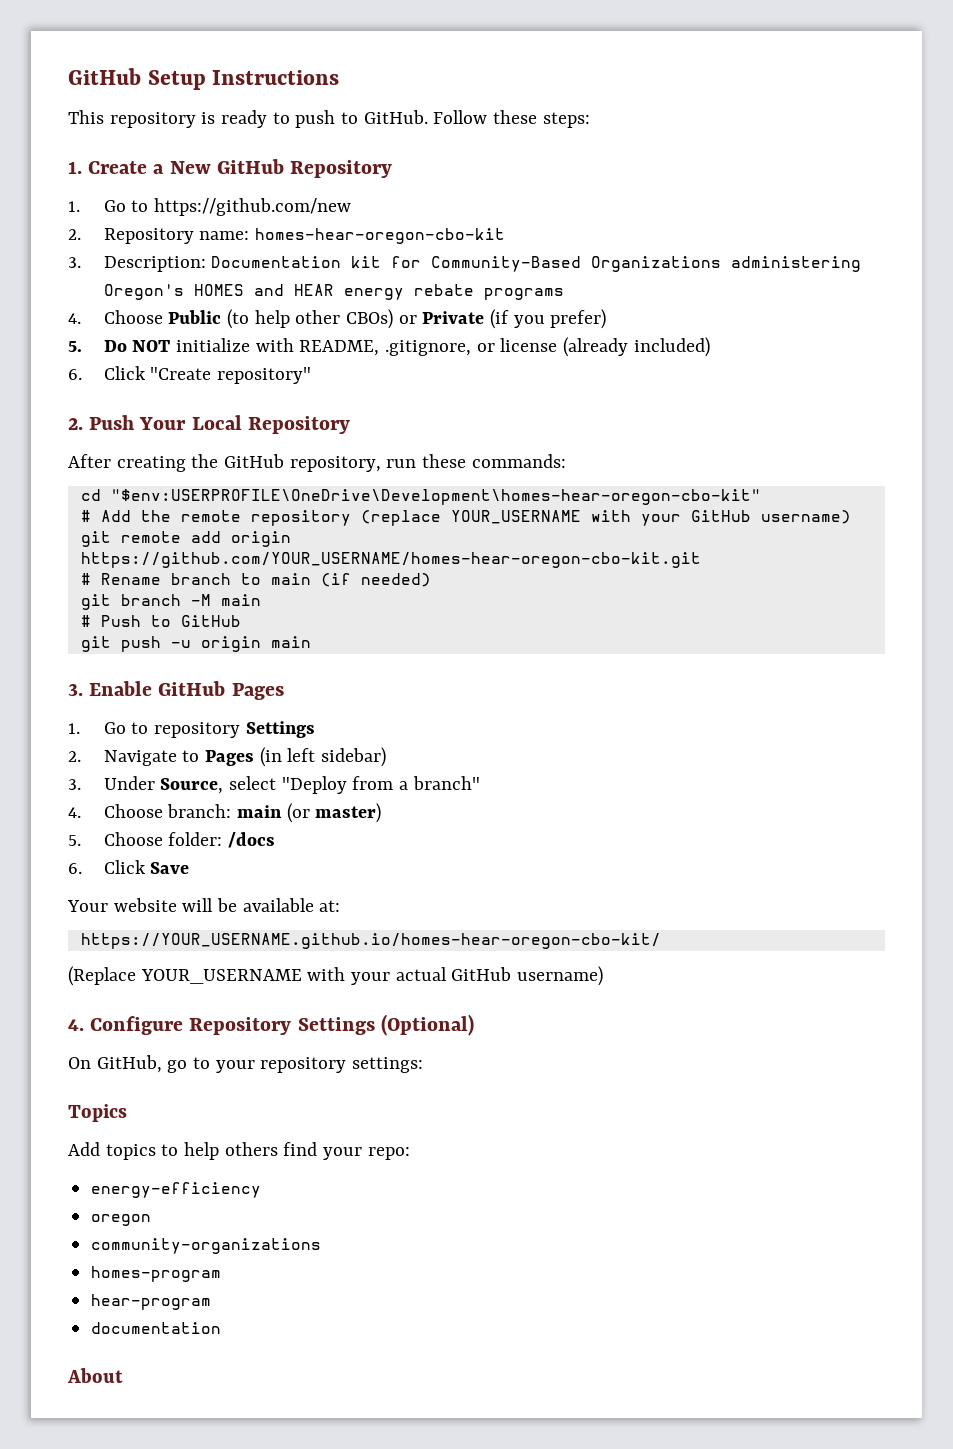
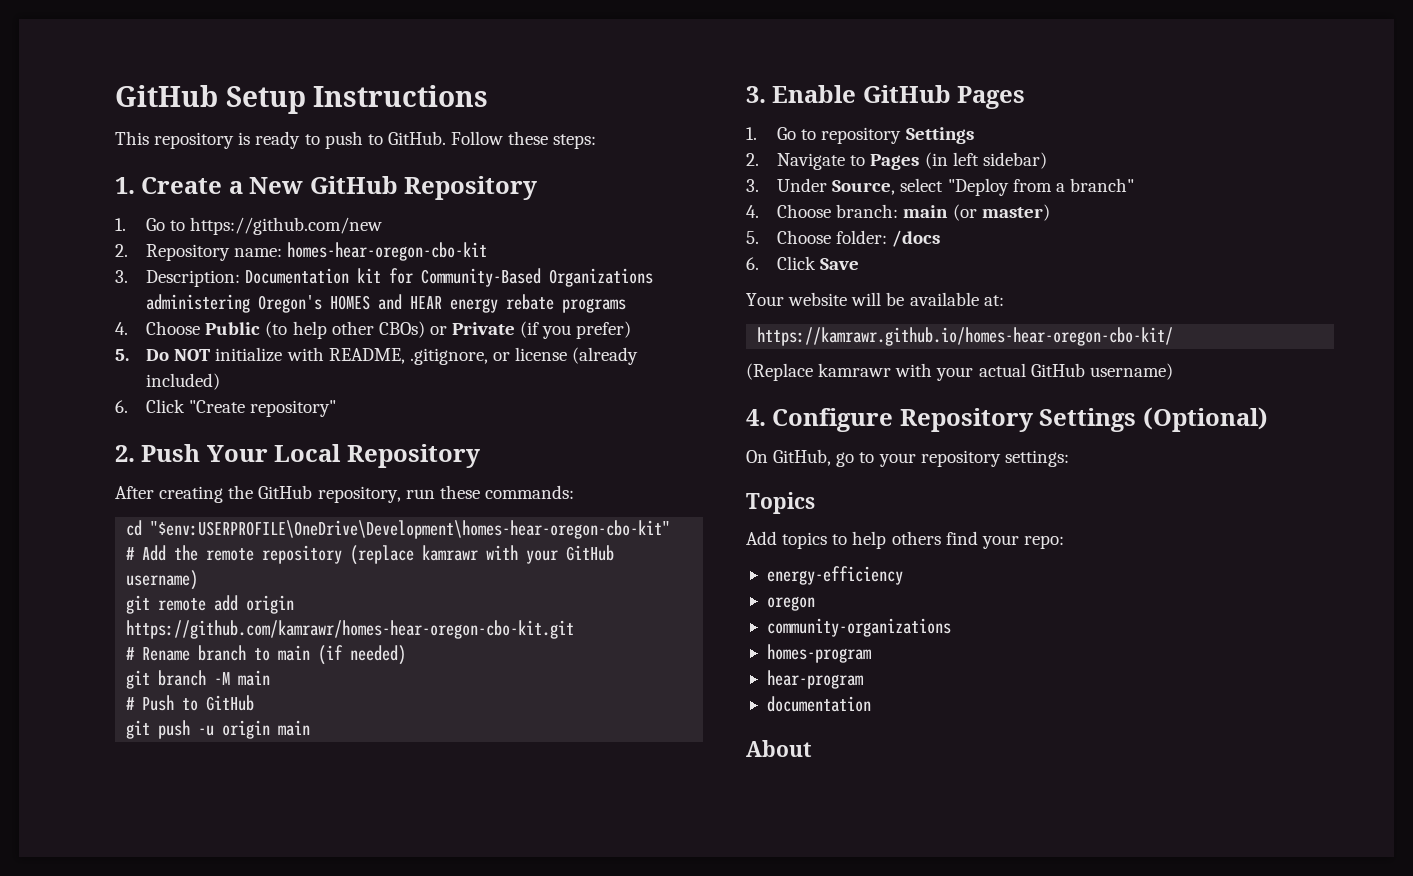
- # Add the remote repository (replace YOUR_USERNAME with your GitHub username)
+ # Add the remote repository (replace kamrawr with your GitHub username)
- git remote add origin https://github.com/YOUR_USERNAME/homes-hear-oregon-cbo-kit.git
+ git remote add origin https://github.com/kamrawr/homes-hear-oregon-cbo-kit.git
- https://YOUR_USERNAME.github.io/homes-hear-oregon-cbo-kit/
+ https://kamrawr.github.io/homes-hear-oregon-cbo-kit/
- (Replace YOUR_USERNAME with your actual GitHub username)
+ (Replace kamrawr with your actual GitHub username)

